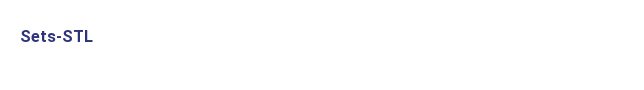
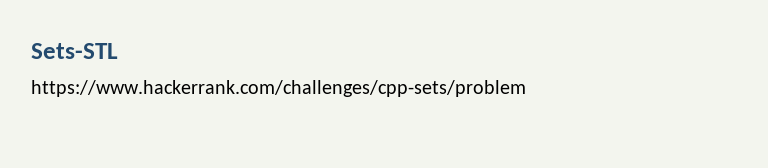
+ https://www.hackerrank.com/challenges/cpp-sets/problem

